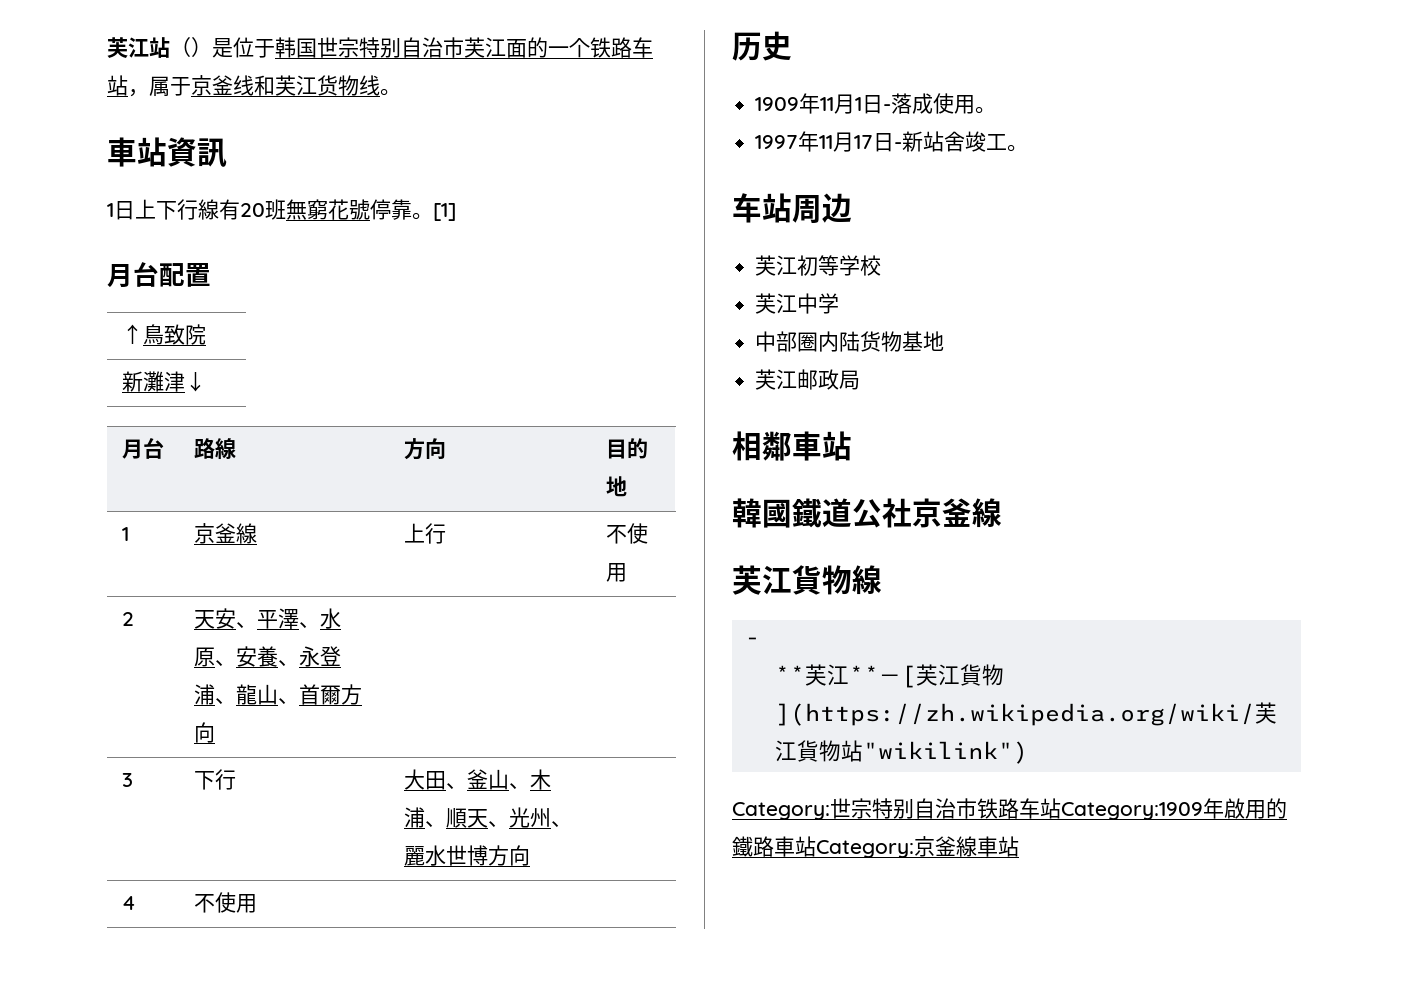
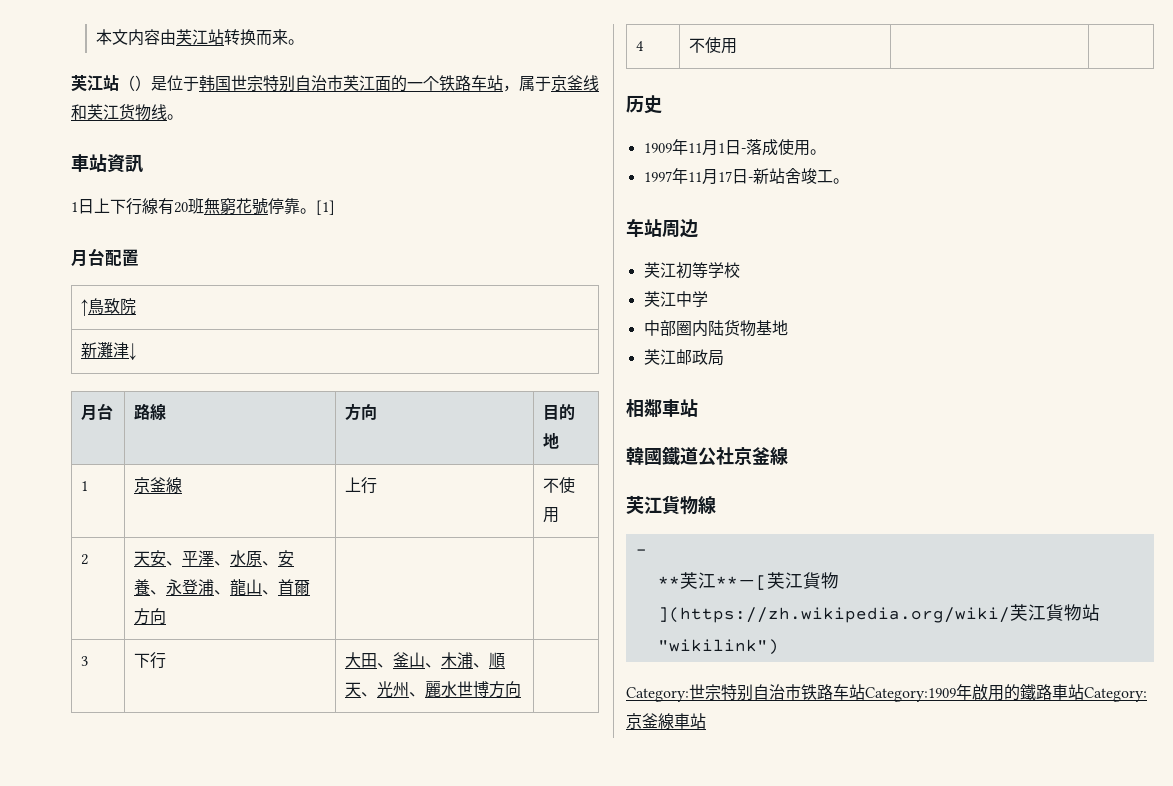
+ 本文内容由芙江站转换而来。

